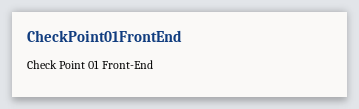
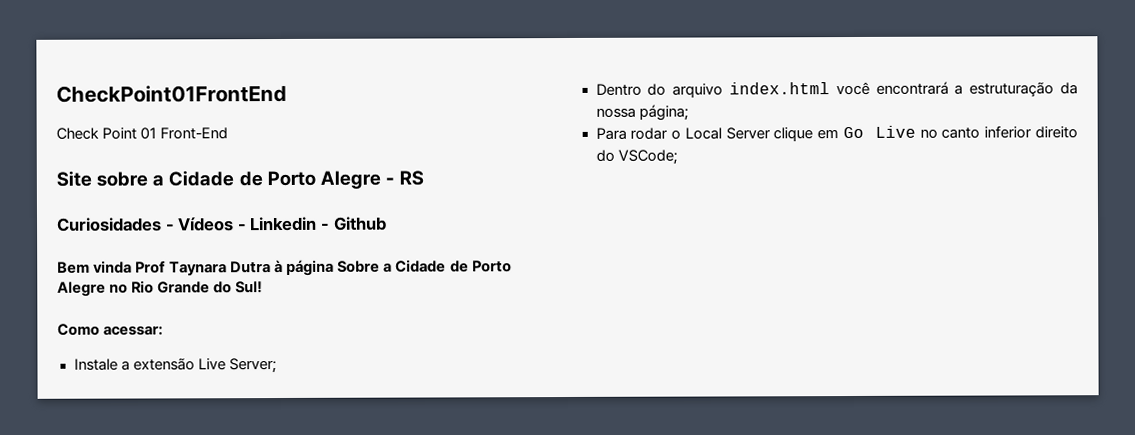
+ Site sobre a Cidade de Porto Alegre - RS
+ Curiosidades - Vídeos - Linkedin - Github
+ Bem vinda Prof Taynara Dutra à página Sobre a Cidade de Porto Alegre no Rio Grande do Sul!
+ Como acessar:
+ Instale a extensão Live Server;
+ Dentro do arquivo index.html você encontrará a estruturação da nossa página;
+ Para rodar o Local Server clique em Go Live no canto inferior direito do VSCode;

